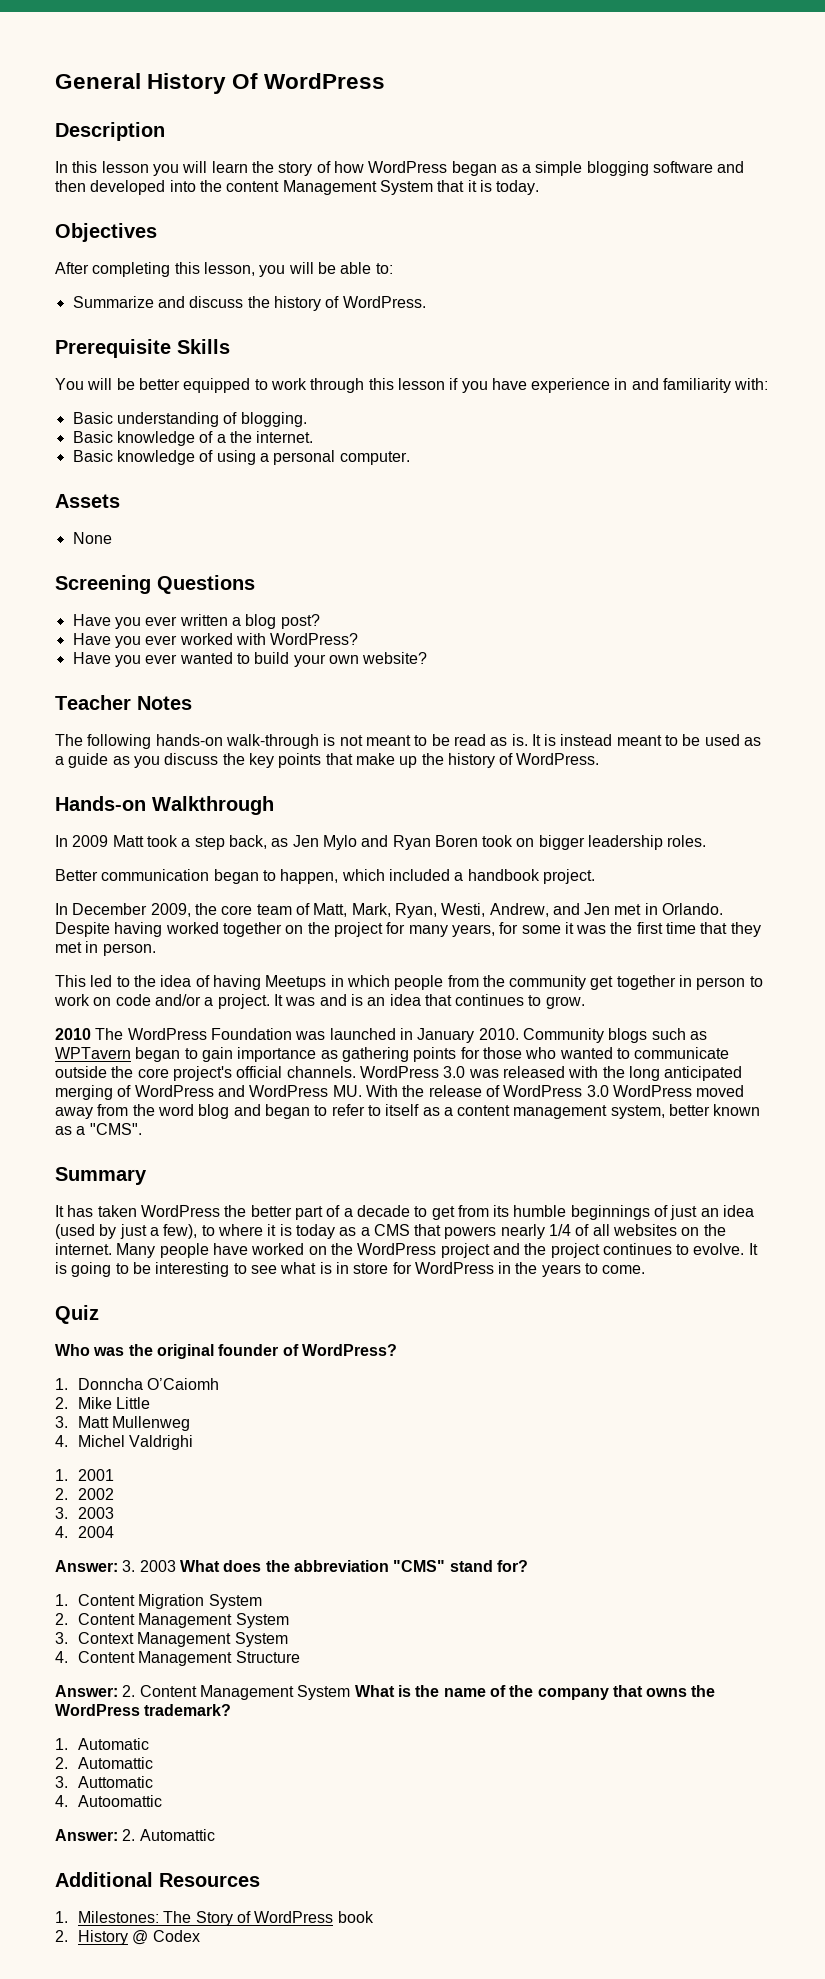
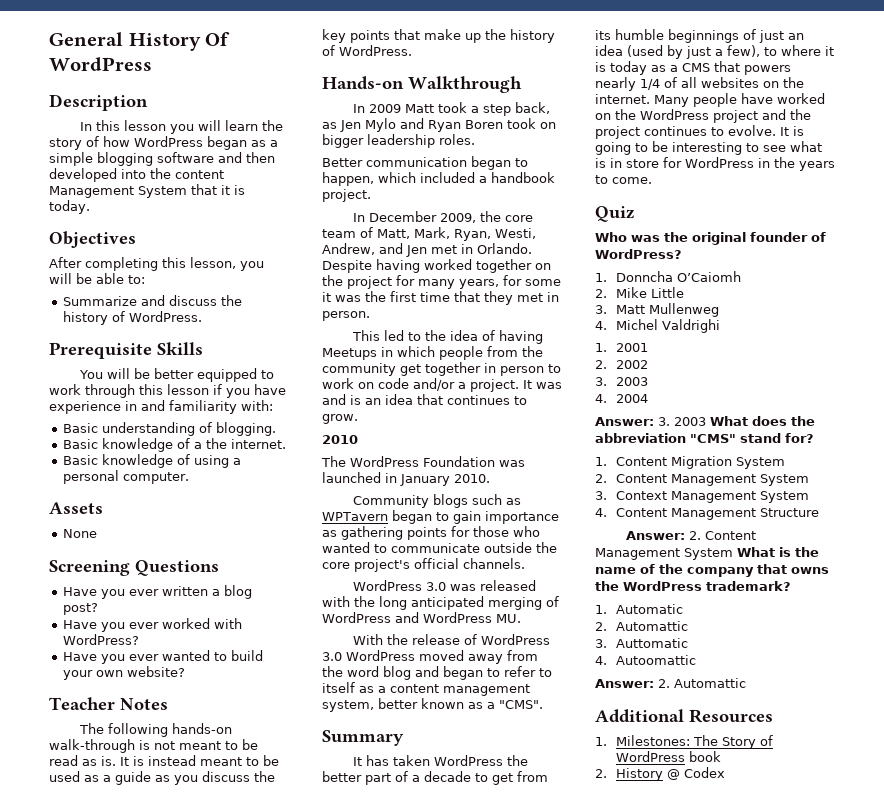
- 2010 The WordPress Foundation was launched in January 2010. Community blogs such as WPTavern began to gain importance as gathering points for those who wanted to communicate outside the core project's official channels. WordPress 3.0 was released with the long anticipated merging of WordPress and WordPress MU. With the release of WordPress 3.0 WordPress moved away from the word blog and began to refer to itself as a content management system, better known as a "CMS".
+ 2010
+ The WordPress Foundation was launched in January 2010.
+ Community blogs such as WPTavern began to gain importance as gathering points for those who wanted to communicate outside the core project's official channels.
+ WordPress 3.0 was released with the long anticipated merging of WordPress and WordPress MU.
+ With the release of WordPress 3.0 WordPress moved away from the word blog and began to refer to itself as a content management system, better known as a "CMS".

